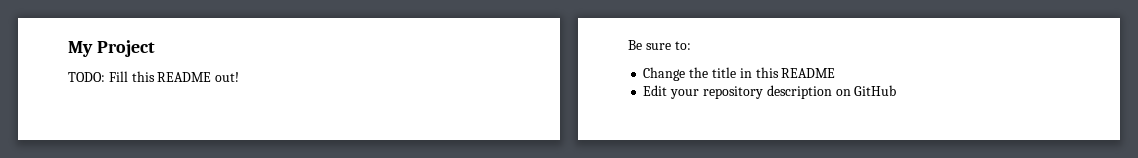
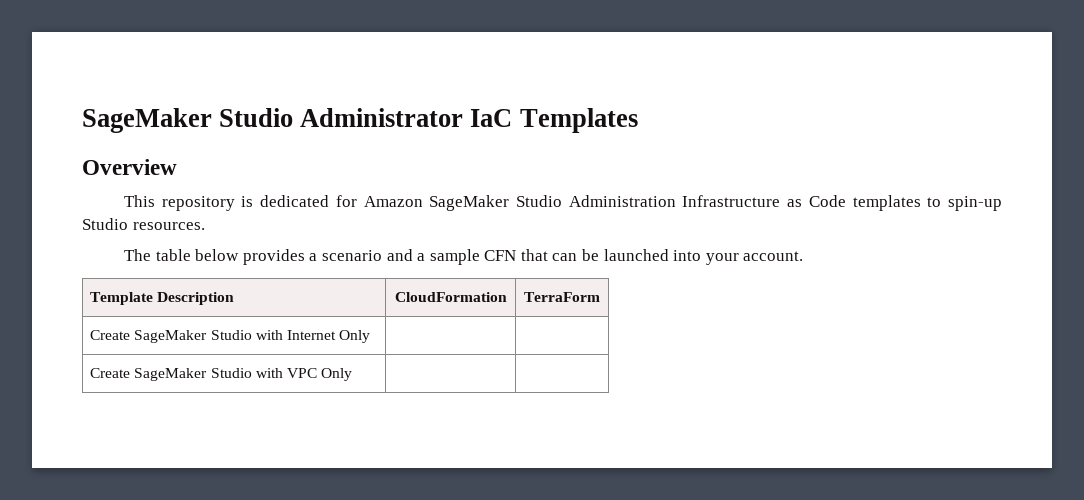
- My Project
- TODO: Fill this README out!
- Be sure to:
- Change the title in this README
- Edit your repository description on GitHub
+ SageMaker Studio Administrator IaC Templates
+ Overview
+ This repository is dedicated for Amazon SageMaker Studio Administration Infrastructure as Code templates to spin-up Studio resources.
+ The table below provides a scenario and a sample CFN that can be launched into your account.
+ Template Description | CloudFormation | TerraForm
+ Create SageMaker Studio with Internet Only | |
+ Create SageMaker Studio with VPC Only | |

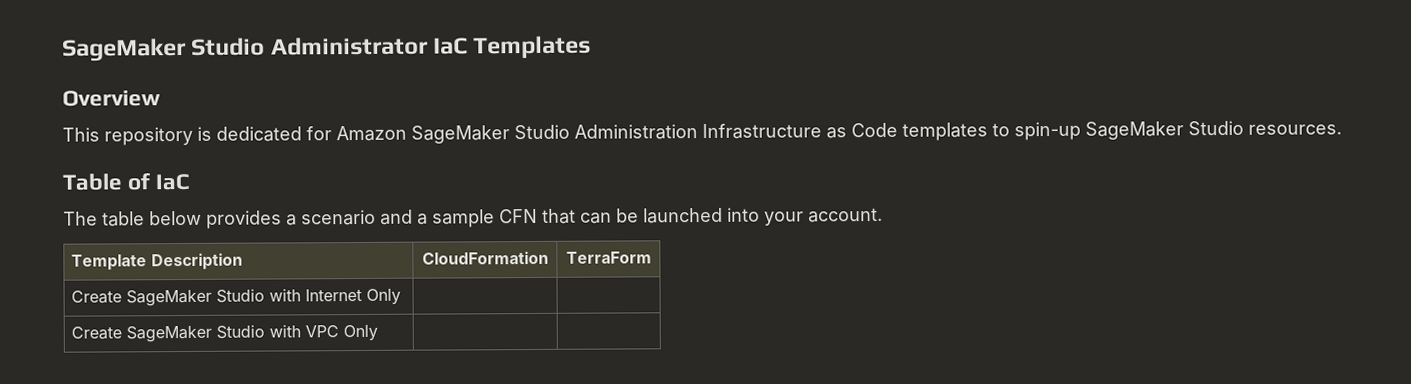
- This repository is dedicated for Amazon SageMaker Studio Administration Infrastructure as Code templates to spin-up Studio resources.
+ This repository is dedicated for Amazon SageMaker Studio Administration Infrastructure as Code templates to spin-up SageMaker Studio resources.
+ Table of IaC

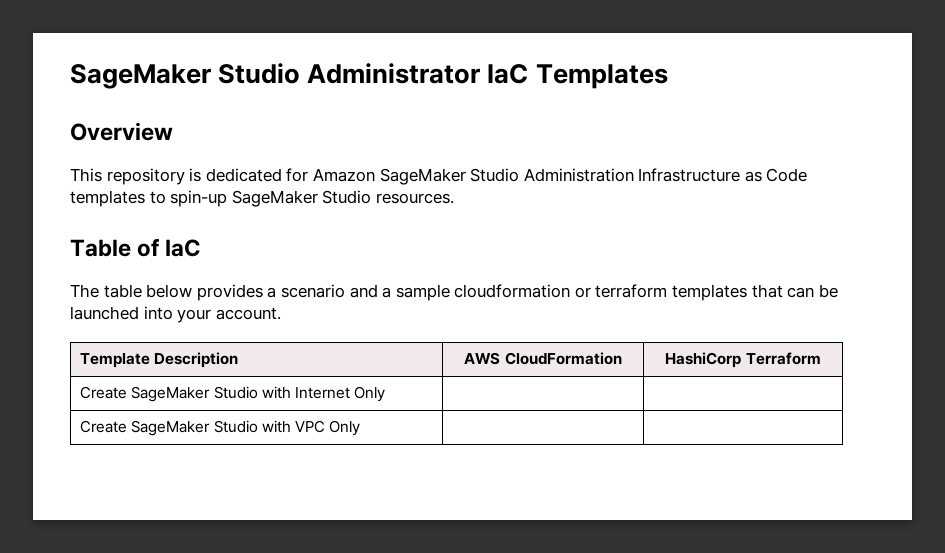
- The table below provides a scenario and a sample CFN that can be launched into your account.
+ The table below provides a scenario and a sample cloudformation or terraform templates that can be launched into your account.
- Template Description | CloudFormation | TerraForm
+ Template Description | AWS CloudFormation | HashiCorp Terraform

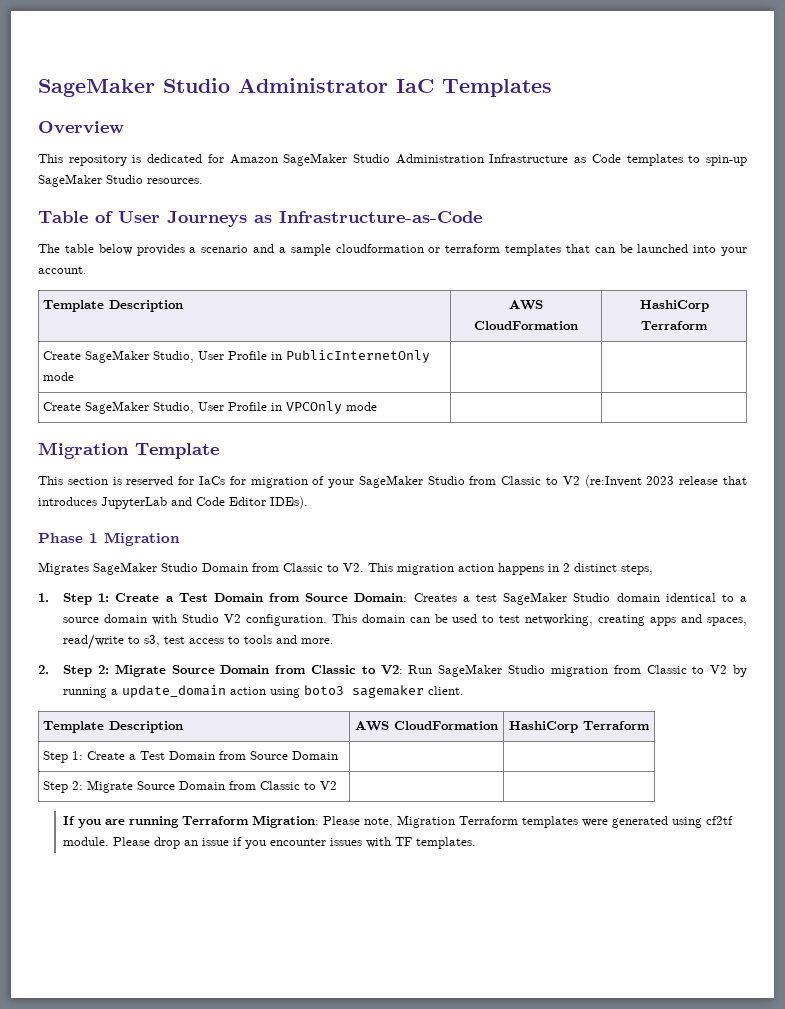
- Table of IaC
+ Table of User Journeys as Infrastructure-as-Code
- Create SageMaker Studio with Internet Only | |
- Create SageMaker Studio with VPC Only | |
+ Create SageMaker Studio, User Profile in PublicInternetOnly mode | |
+ Create SageMaker Studio, User Profile in VPCOnly mode | |
+ Migration Template
+ This section is reserved for IaCs for migration of your SageMaker Studio from Classic to V2 (re:Invent 2023 release that introduces JupyterLab and Code Editor IDEs).
+ Phase 1 Migration
+ Migrates SageMaker Studio Domain from Classic to V2. This migration action happens in 2 distinct steps,
+ 1. Step 1: Create a Test Domain from Source Domain: Creates a test SageMaker Studio domain identical to a source domain with Studio V2 configuration. This domain can be used to test networking, creating apps and spaces, read/write to s3, test access to tools and more.
+ 2. Step 2: Migrate Source Domain from Classic to V2: Run SageMaker Studio migration from Classic to V2 by running a update_domain action using boto3 sagemaker client.
+ Template Description | AWS CloudFormation | HashiCorp Terraform
+ Step 1: Create a Test Domain from Source Domain | |
+ Step 2: Migrate Source Domain from Classic to V2 | |
+ If you are running Terraform Migration: Please note, Migration Terraform templates were generated using cf2tf module. Please drop an issue if you encounter issues with TF templates.

